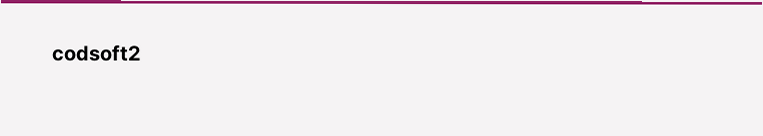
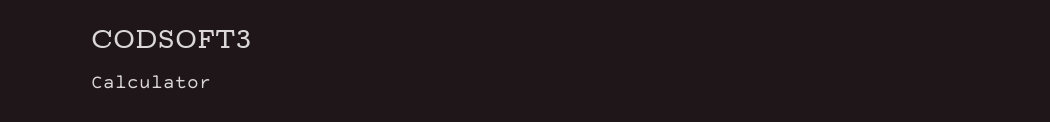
- codsoft2
+ CODSOFT3
+ Calculator

